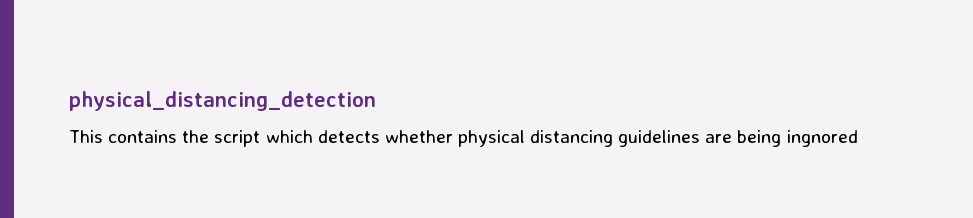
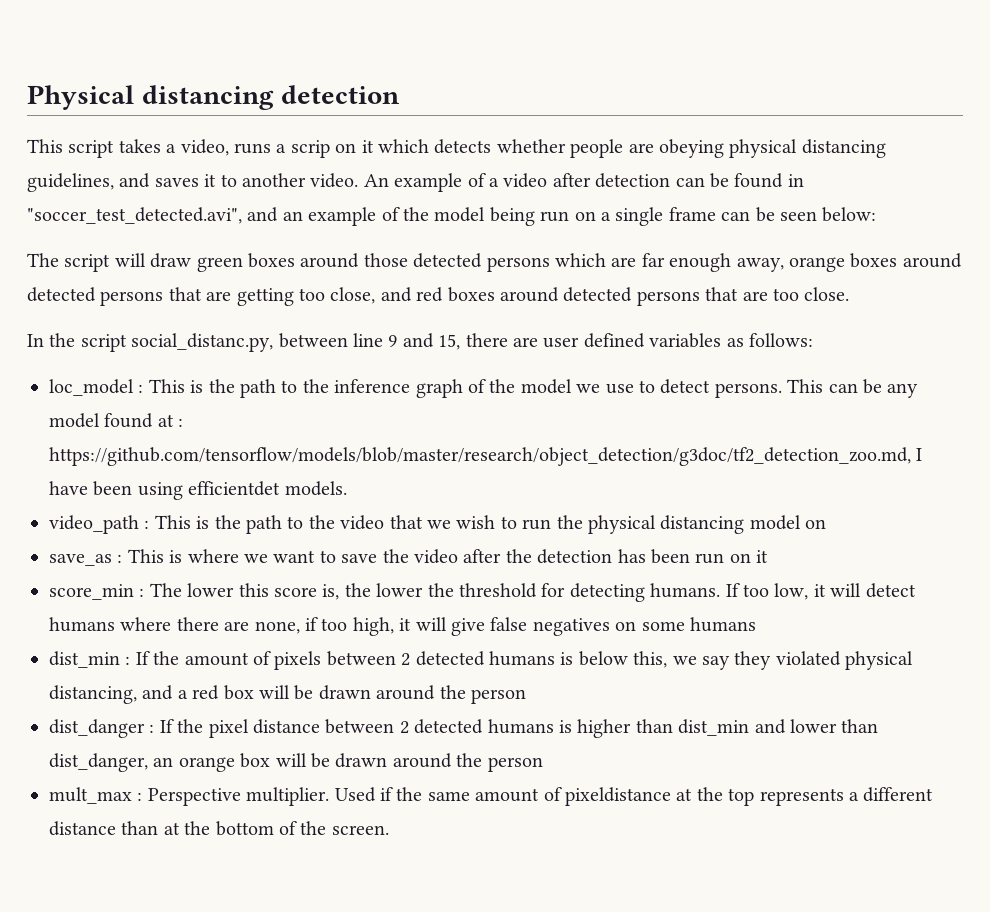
- physical_distancing_detection
- This contains the script which detects whether physical distancing guidelines are being ingnored
+ Physical distancing detection
+ This script takes a video, runs a scrip on it which detects whether people are obeying physical distancing guidelines, and saves it to another video. An example of a video after detection can be found in "soccer_test_detected.avi", and an example of the model being run on a single frame can be seen below:
+ The script will draw green boxes around those detected persons which are far enough away, orange boxes around detected persons that are getting too close, and red boxes around detected persons that are too close.
+ In the script social_distanc.py, between line 9 and 15, there are user defined variables as follows:
+ loc_model : This is the path to the inference graph of the model we use to detect persons. This can be any model found at : https://github.com/tensorflow/models/blob/master/research/object_detection/g3doc/tf2_detection_zoo.md, I have been using efficientdet models.
+ video_path : This is the path to the video that we wish to run the physical distancing model on
+ save_as : This is where we want to save the video after the detection has been run on it
+ score_min : The lower this score is, the lower the threshold for detecting humans. If too low, it will detect humans where there are none, if too high, it will give false negatives on some humans
+ dist_min : If the amount of pixels between 2 detected humans is below this, we say they violated physical distancing, and a red box will be drawn around the person
+ dist_danger : If the pixel distance between 2 detected humans is higher than dist_min and lower than dist_danger, an orange box will be drawn around the person
+ mult_max : Perspective multiplier. Used if the same amount of pixeldistance at the top represents a different distance than at the bottom of the screen.

